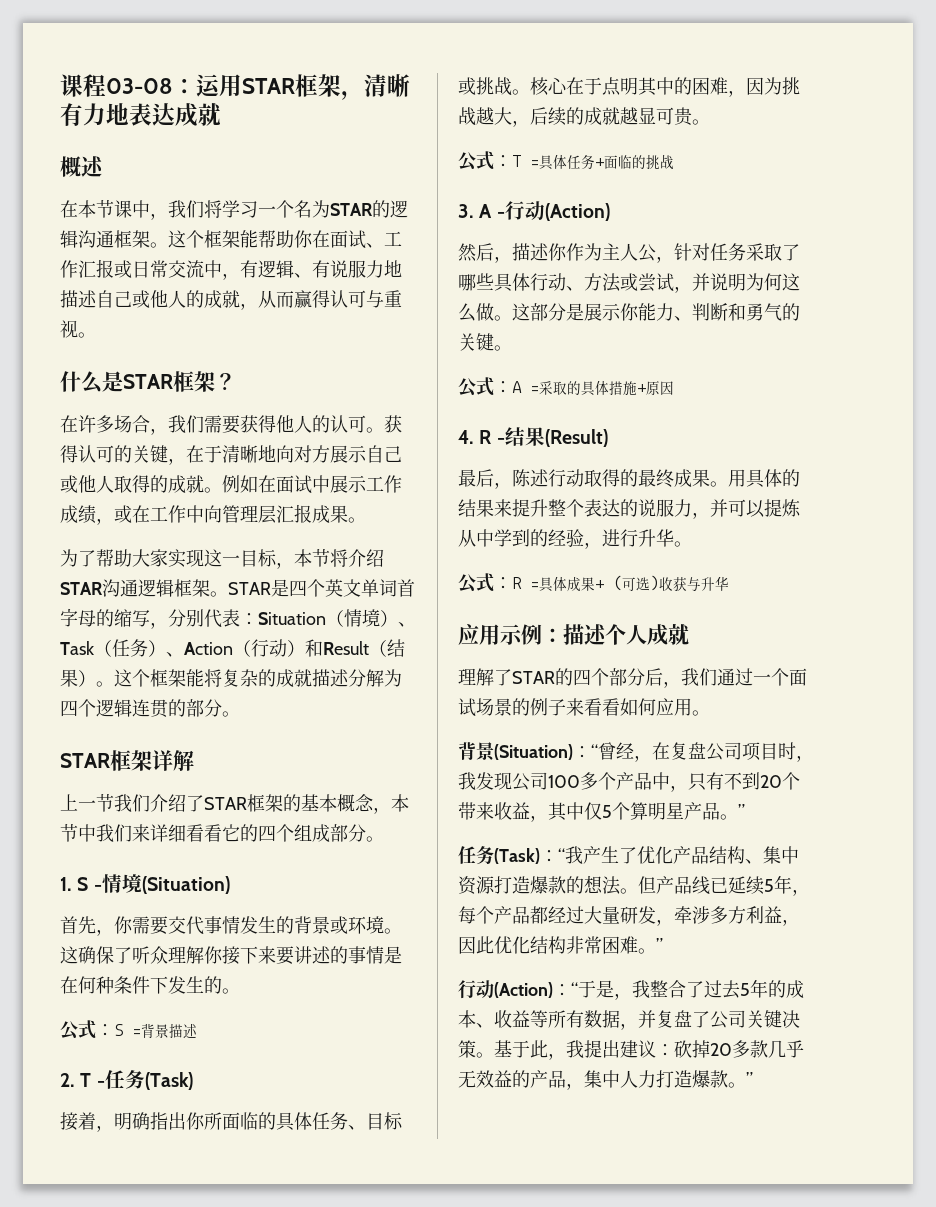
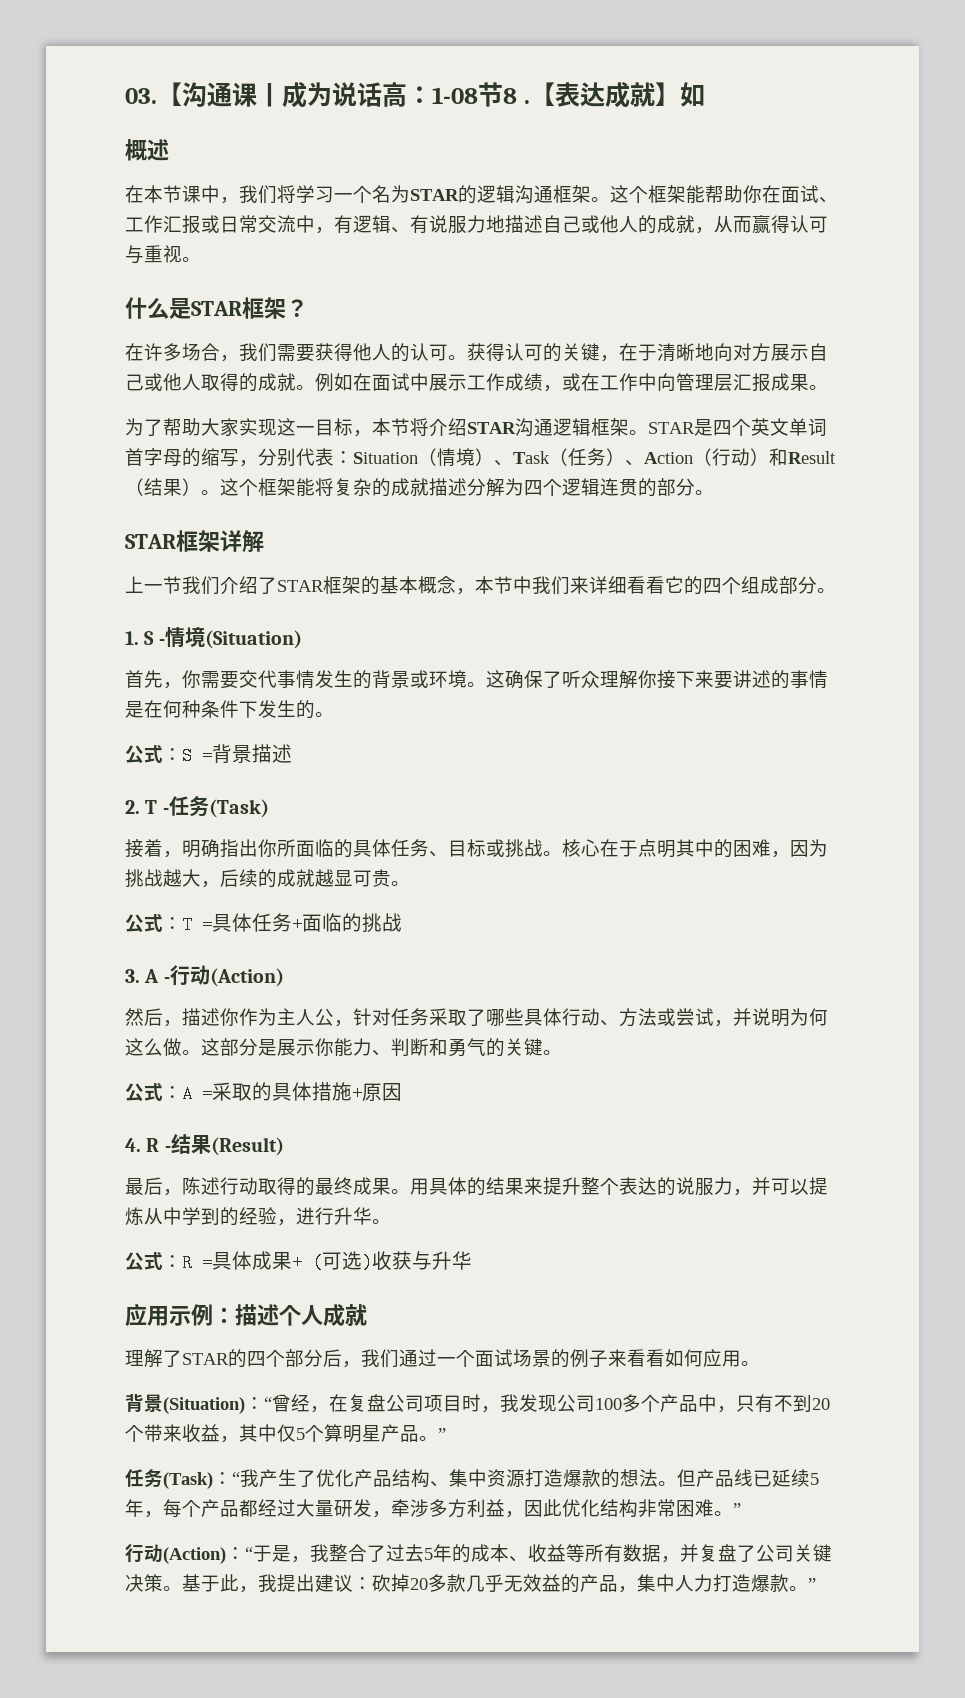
- 课程03-08：运用STAR框架，清晰有力地表达成就
+ 03.【沟通课丨成为说话高：1-08节8 .【表达成就】如

